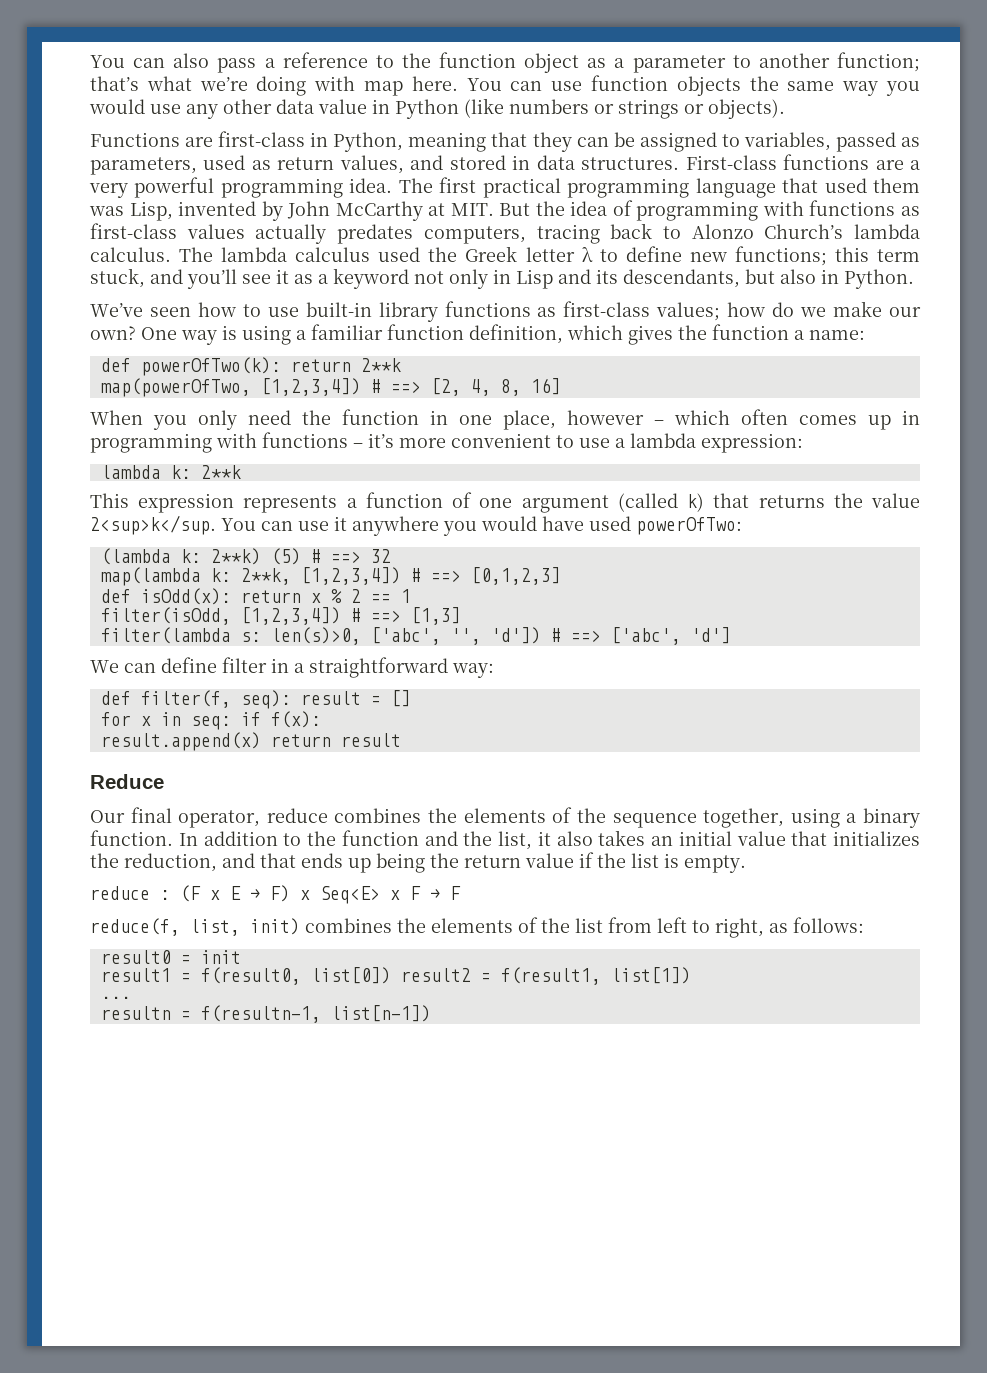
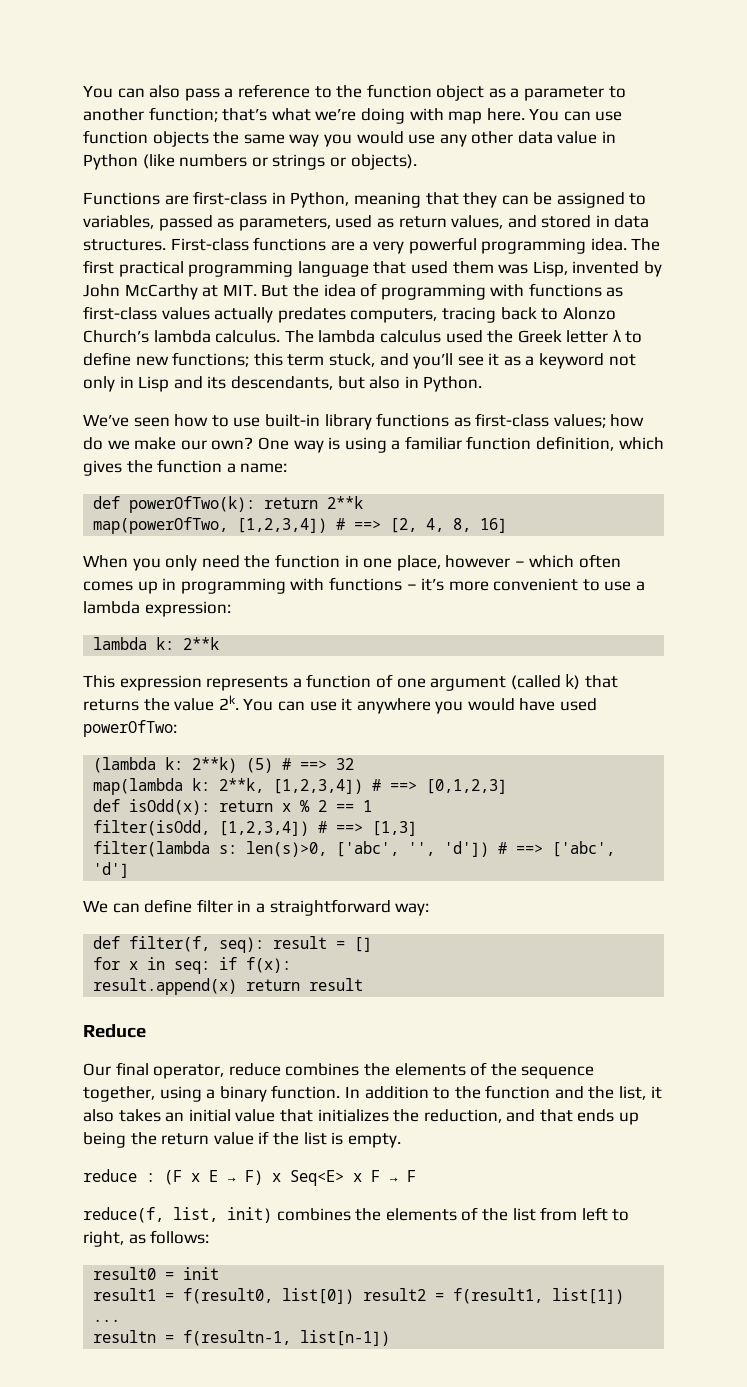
- This expression represents a function of one argument (called k) that returns the value 2<sup>k</sup.
+ This expression represents a function of one argument (called k) that returns the value 2k.

